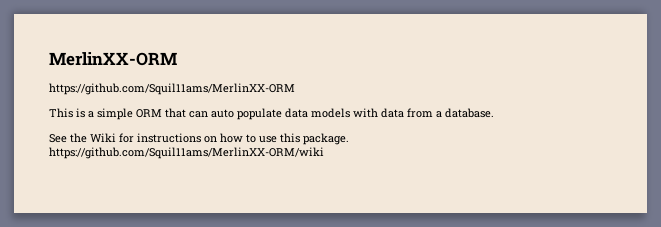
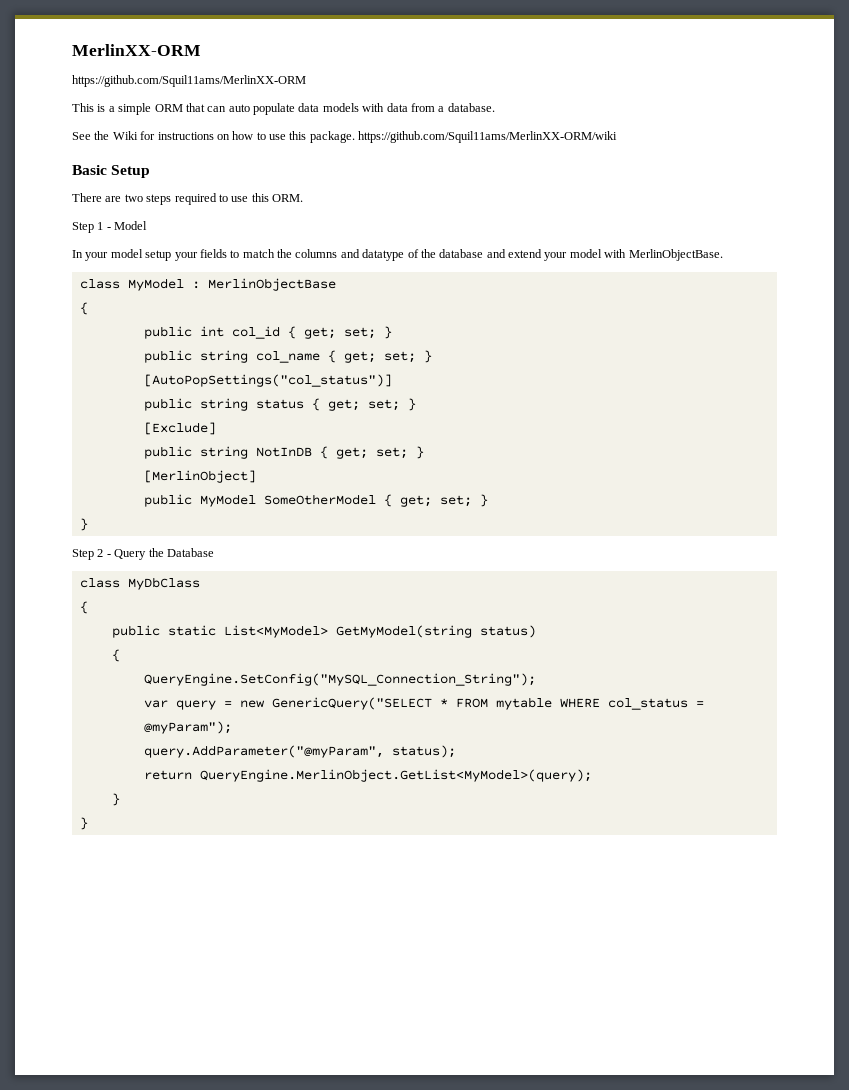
+ Basic Setup
+ There are two steps required to use this ORM.
+ Step 1 - Model
+ In your model setup your fields to match the columns and datatype of the database and extend your model with MerlinObjectBase.
+ class MyModel : MerlinObjectBase
+ {
+ public int col_id { get; set; }
+ public string col_name { get; set; }
+ [AutoPopSettings("col_status")]
+ public string status { get; set; }
+ [Exclude]
+ public string NotInDB { get; set; }
+ [MerlinObject]
+ public MyModel SomeOtherModel { get; set; }
+ }
+ Step 2 - Query the Database
+ class MyDbClass
+ {
+ public static List<MyModel> GetMyModel(string status)
+ {
+ QueryEngine.SetConfig("MySQL_Connection_String");
+ var query = new GenericQuery("SELECT * FROM mytable WHERE col_status = @myParam");
+ query.AddParameter("@myParam", status);
+ return QueryEngine.MerlinObject.GetList<MyModel>(query);
+ }
+ }

